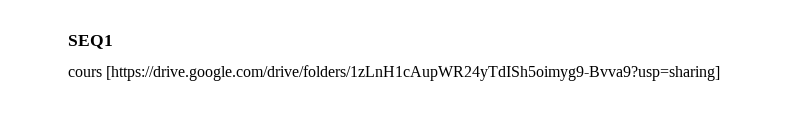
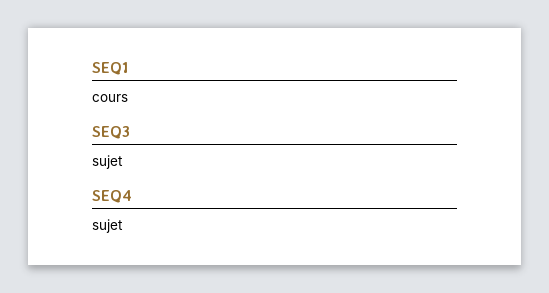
- cours [https://drive.google.com/drive/folders/1zLnH1cAupWR24yTdISh5oimyg9-Bvva9?usp=sharing]
+ cours
+ SEQ3
+ sujet
+ SEQ4
+ sujet

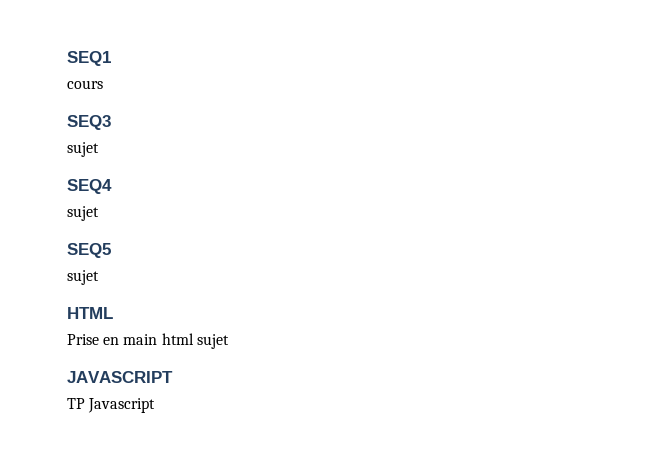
+ SEQ5
+ sujet
+ HTML
+ Prise en main html sujet
+ JAVASCRIPT
+ TP Javascript

